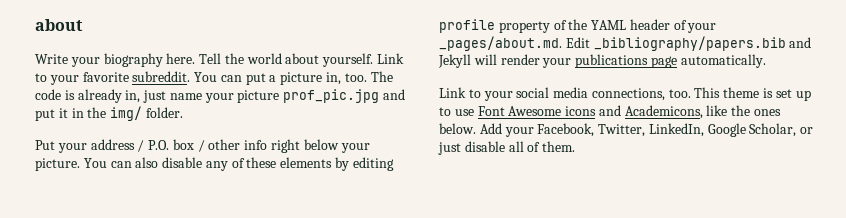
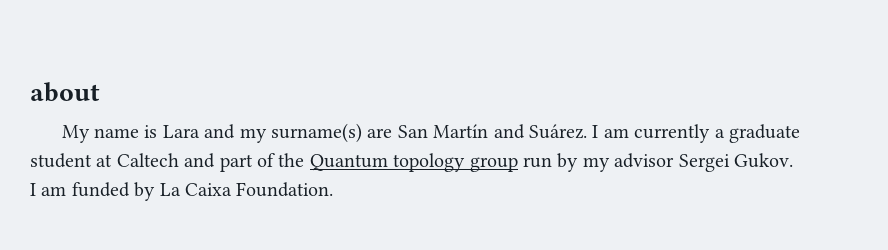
- Write your biography here. Tell the world about yourself. Link to your favorite subreddit. You can put a picture in, too. The code is already in, just name your picture prof_pic.jpg and put it in the img/ folder.
- Put your address / P.O. box / other info right below your picture. You can also disable any of these elements by editing profile property of the YAML header of your _pages/about.md. Edit _bibliography/papers.bib and Jekyll will render your publications page automatically.
- Link to your social media connections, too. This theme is set up to use Font Awesome icons and Academicons, like the ones below. Add your Facebook, Twitter, LinkedIn, Google Scholar, or just disable all of them.
+ My name is Lara and my surname(s) are San Martín and Suárez. I am currently a graduate student at Caltech and part of the Quantum topology group run by my advisor Sergei Gukov.
+ I am funded by La Caixa Foundation.

